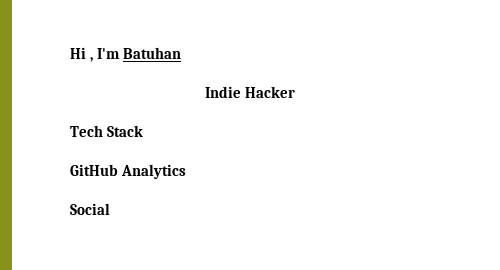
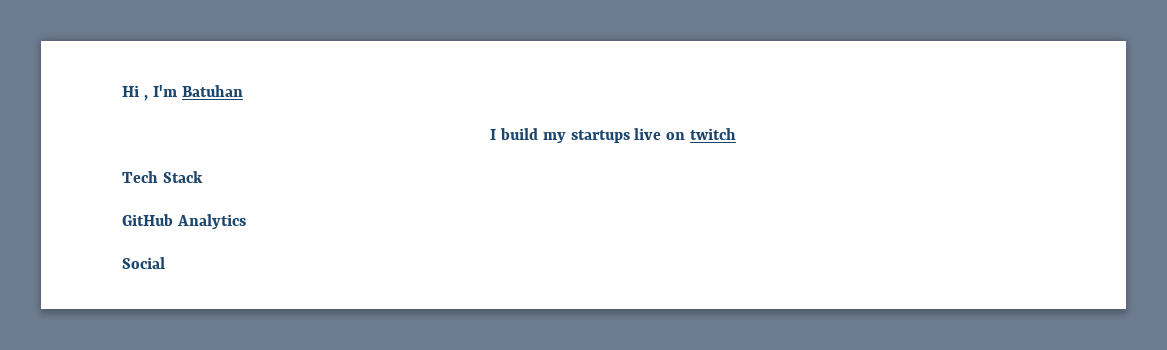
- Indie Hacker
+ I build my startups live on twitch

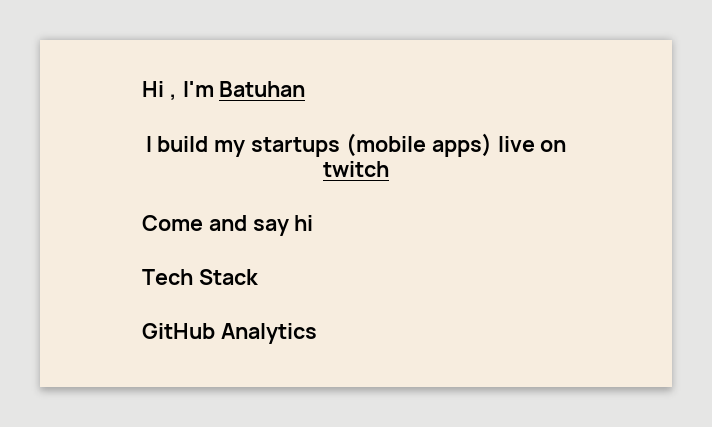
- I build my startups live on twitch
+ I build my startups (mobile apps) live on twitch
+ Come and say hi
- Social

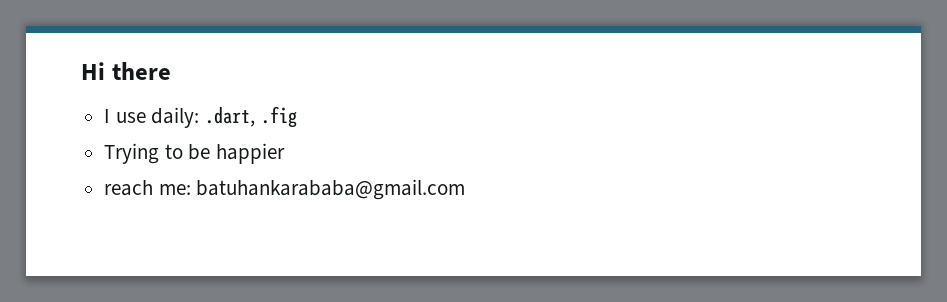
- Hi , I'm Batuhan
- I build my startups (mobile apps) live on twitch
- Come and say hi
- Tech Stack
- GitHub Analytics
+ Hi there
+ I use daily: .dart, .fig
+ Trying to be happier
+ reach me: batuhankarababa@gmail.com

